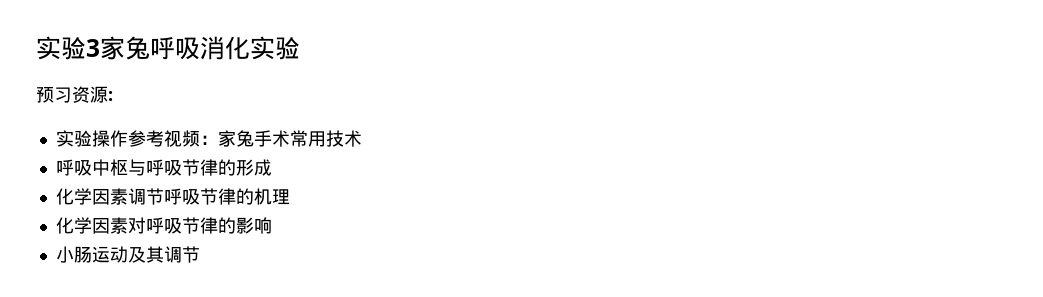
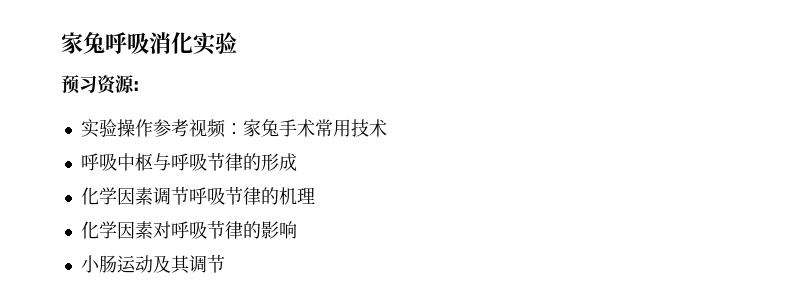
- 实验3家兔呼吸消化实验
+ 家兔呼吸消化实验

